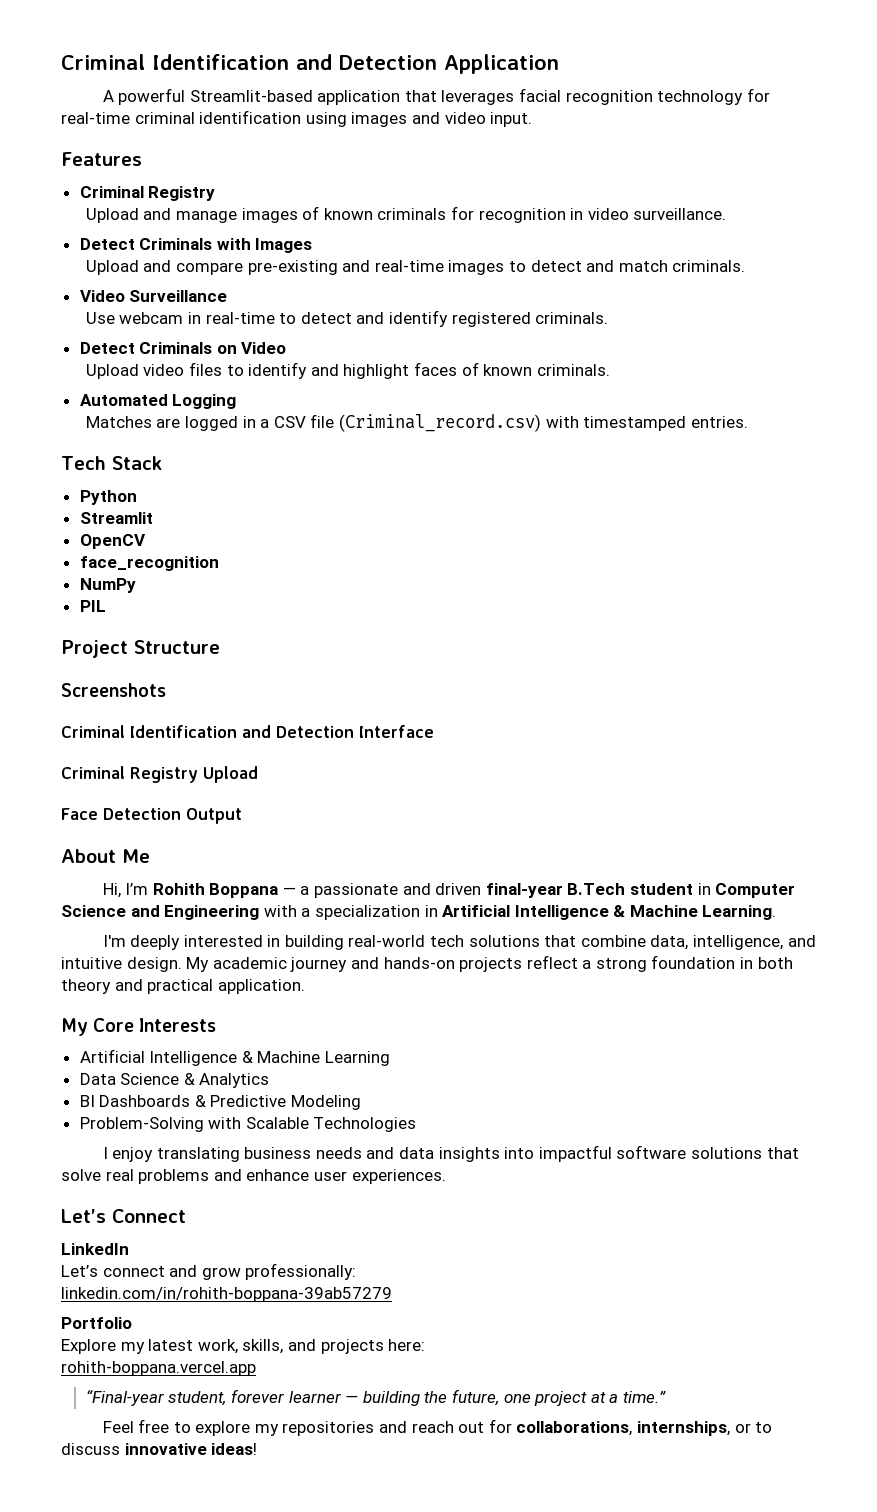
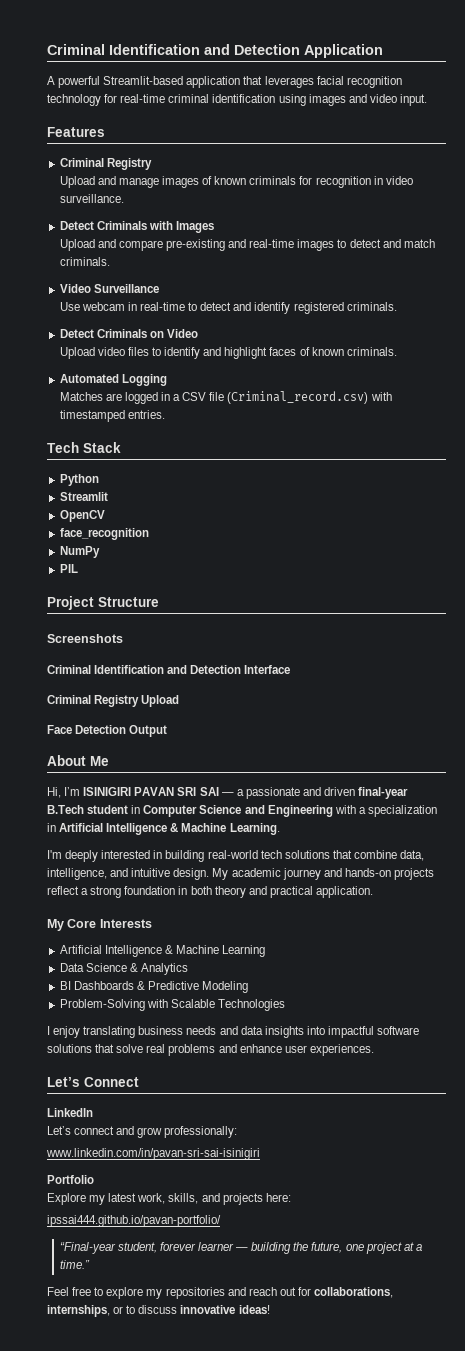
- Hi, I’m Rohith Boppana — a passionate and driven final-year B.Tech student in Computer Science and Engineering with a specialization in Artificial Intelligence & Machine Learning.
+ Hi, I’m ISINIGIRI PAVAN SRI SAI — a passionate and driven final-year B.Tech student in Computer Science and Engineering with a specialization in Artificial Intelligence & Machine Learning.
- linkedin.com/in/rohith-boppana-39ab57279
+ www.linkedin.com/in/pavan-sri-sai-isinigiri
- rohith-boppana.vercel.app
+ ipssai444.github.io/pavan-portfolio/

